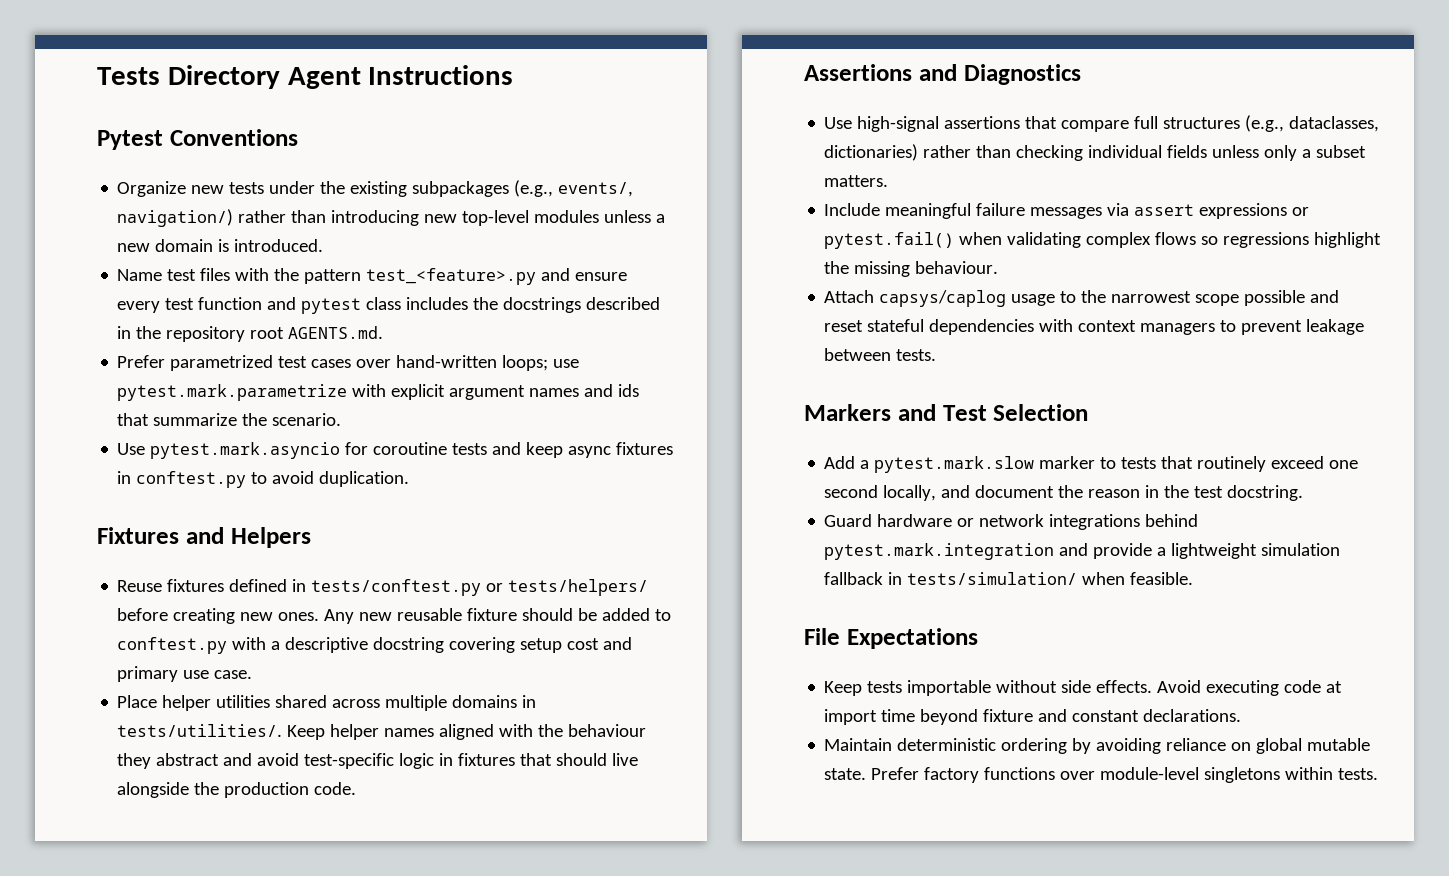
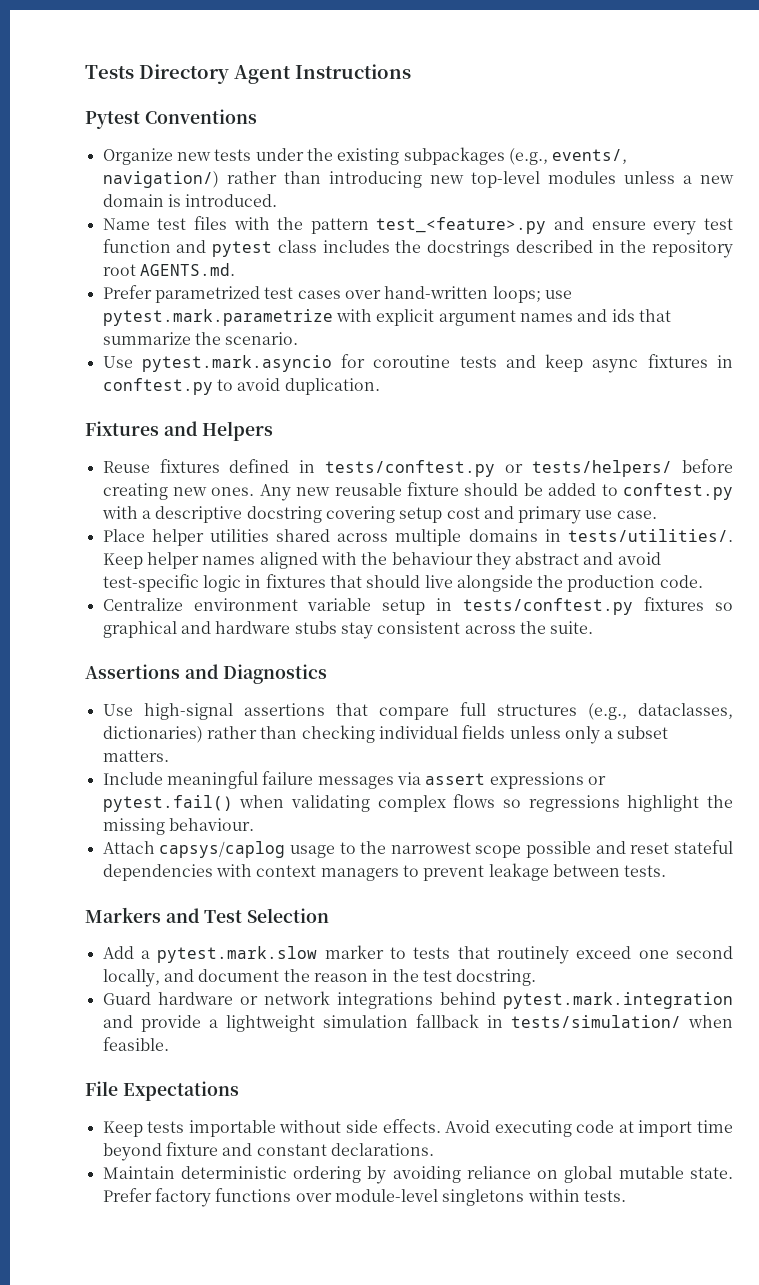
+ Centralize environment variable setup in tests/conftest.py fixtures so graphical and hardware stubs stay consistent across the suite.

